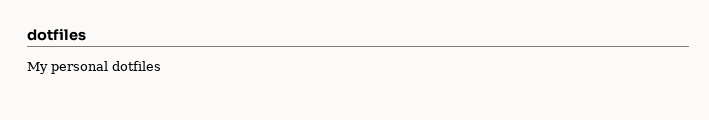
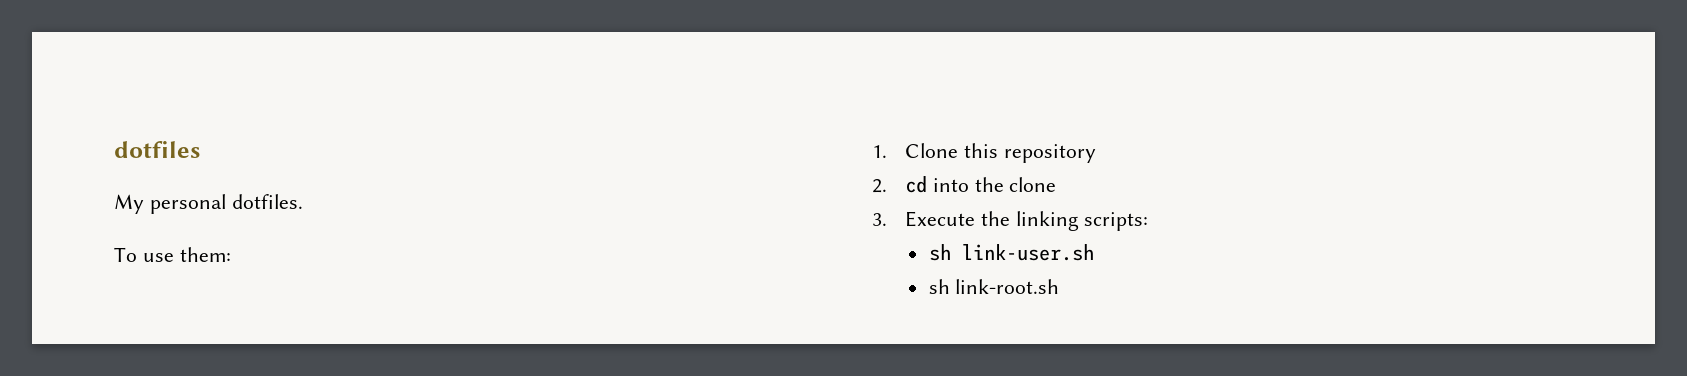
- My personal dotfiles
+ My personal dotfiles.
+ To use them:
+ 1. Clone this repository
+ 2. cd into the clone
+ 3. Execute the linking scripts:
+ sh link-user.sh
+ sh link-root.sh

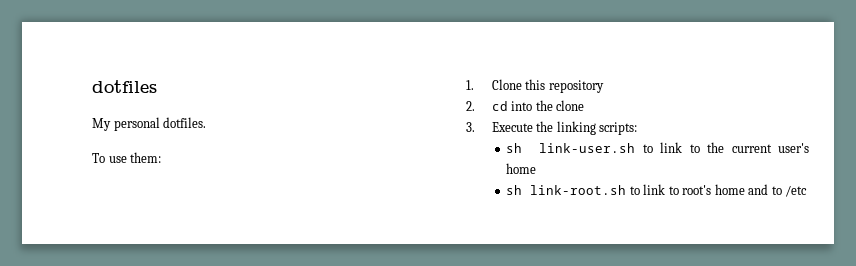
- sh link-user.sh
- sh link-root.sh
+ sh link-user.sh to link to the current user's home
+ sh link-root.sh to link to root's home and to /etc

